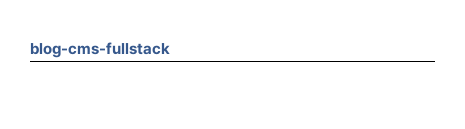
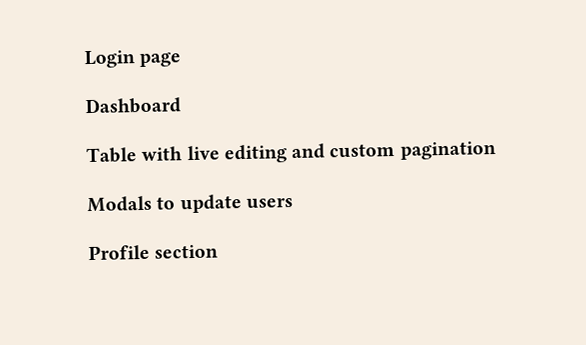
- blog-cms-fullstack
+ Login page
+ Dashboard
+ Table with live editing and custom pagination
+ Modals to update users
+ Profile section

